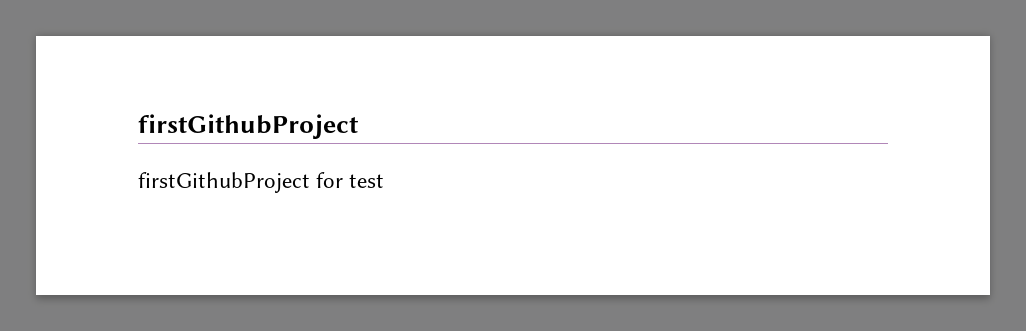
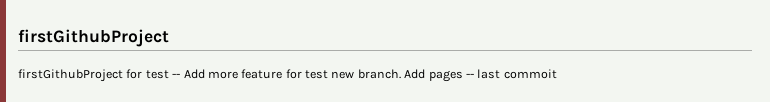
- firstGithubProject for test
+ firstGithubProject for test -- Add more feature for test new branch. Add pages -- last commoit

